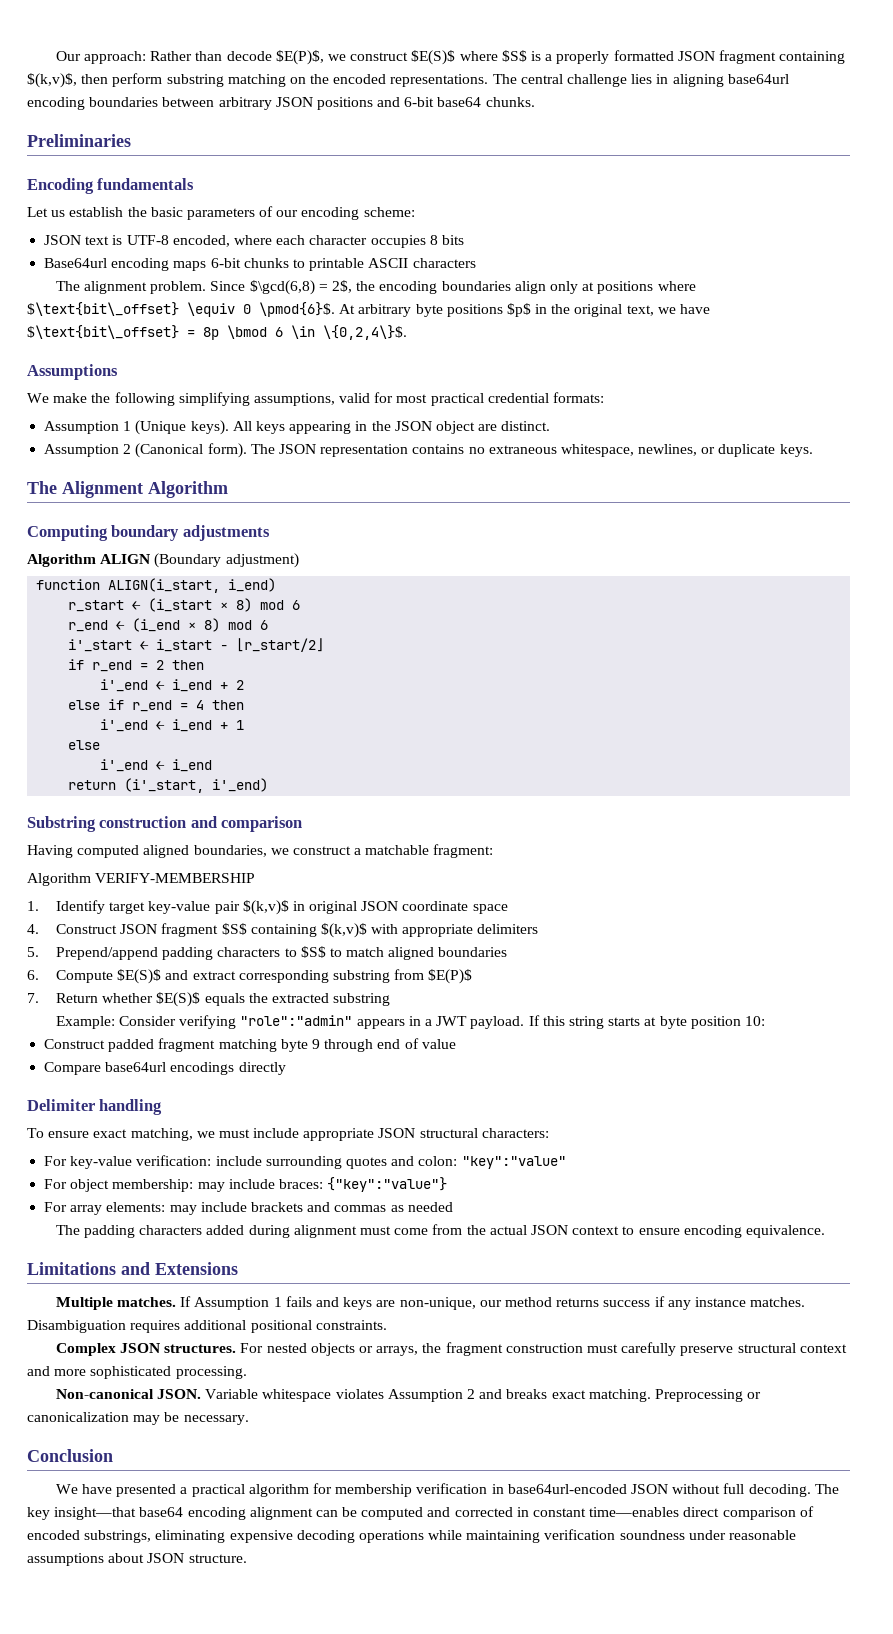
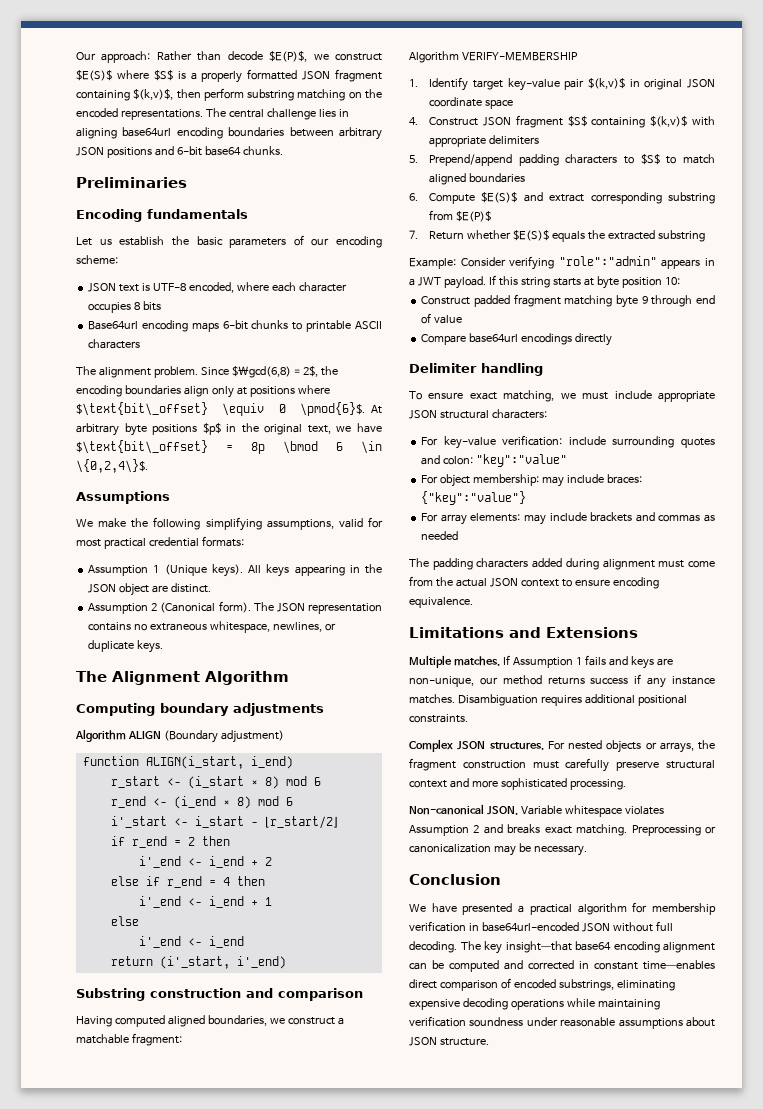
- r_start ← (i_start × 8) mod 6
+ r_start <- (i_start × 8) mod 6
- r_end ← (i_end × 8) mod 6
+ r_end <- (i_end × 8) mod 6
- i'_start ← i_start - ⌊r_start/2⌋
+ i'_start <- i_start - ⌊r_start/2⌋
- i'_end ← i_end + 2
+ i'_end <- i_end + 2
- i'_end ← i_end + 1
+ i'_end <- i_end + 1
  else
- i'_end ← i_end
+ i'_end <- i_end

